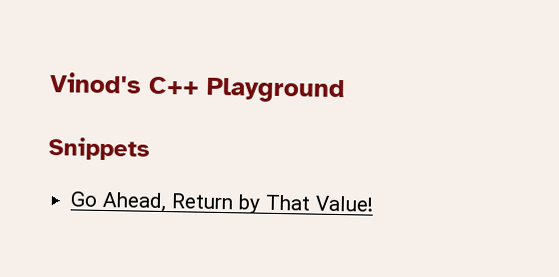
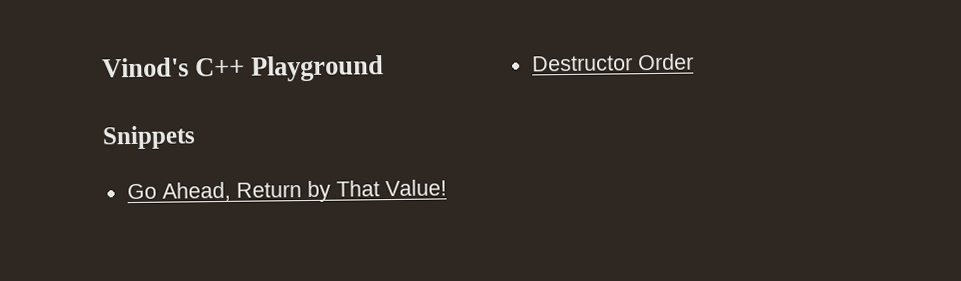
+ Destructor Order

